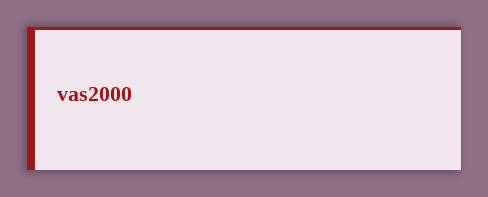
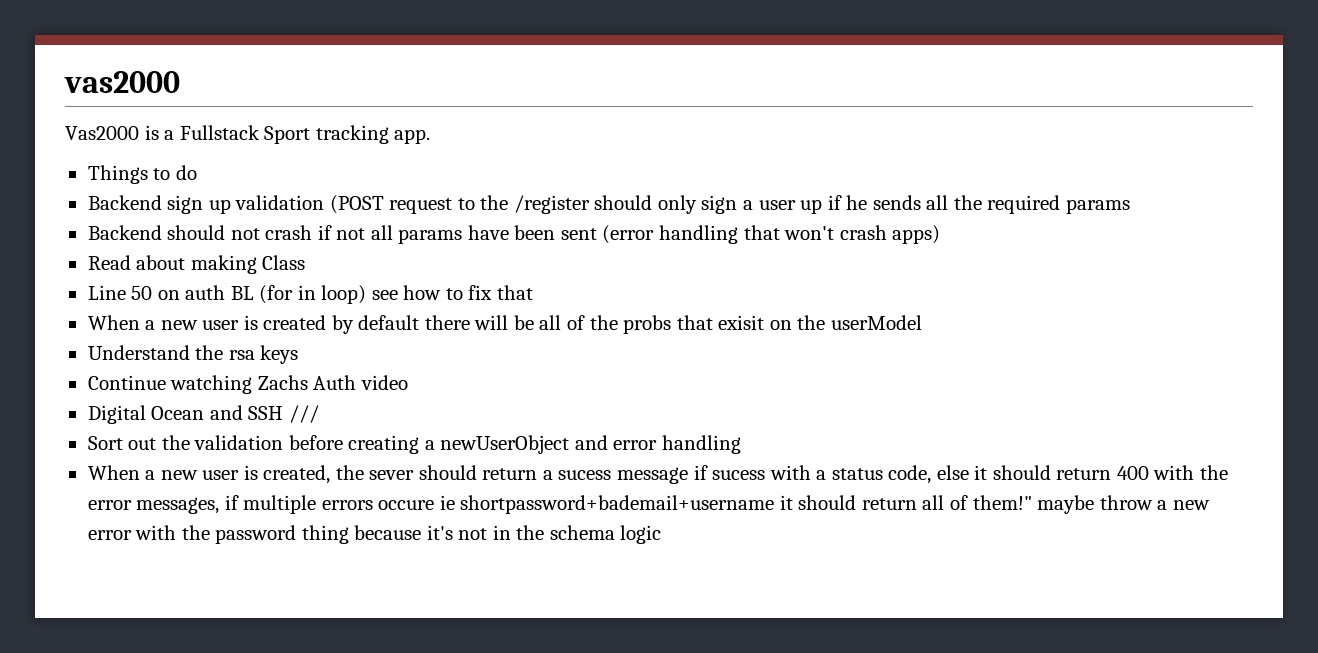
+ Vas2000 is a Fullstack Sport tracking app.
+ Things to do
+ Backend sign up validation (POST request to the /register should only sign a user up if he sends all the required params
+ Backend should not crash if not all params have been sent (error handling that won't crash apps)
+ Read about making Class
+ Line 50 on auth BL (for in loop) see how to fix that
+ When a new user is created by default there will be all of the probs that exisit on the userModel
+ Understand the rsa keys
+ Continue watching Zachs Auth video
+ Digital Ocean and SSH ///
+ Sort out the validation before creating a newUserObject and error handling
+ When a new user is created, the sever should return a sucess message if sucess with a status code, else it should return 400 with the error messages, if multiple errors occure ie shortpassword+bademail+username it should return all of them!" maybe throw a new error with the password thing because it's not in the schema logic

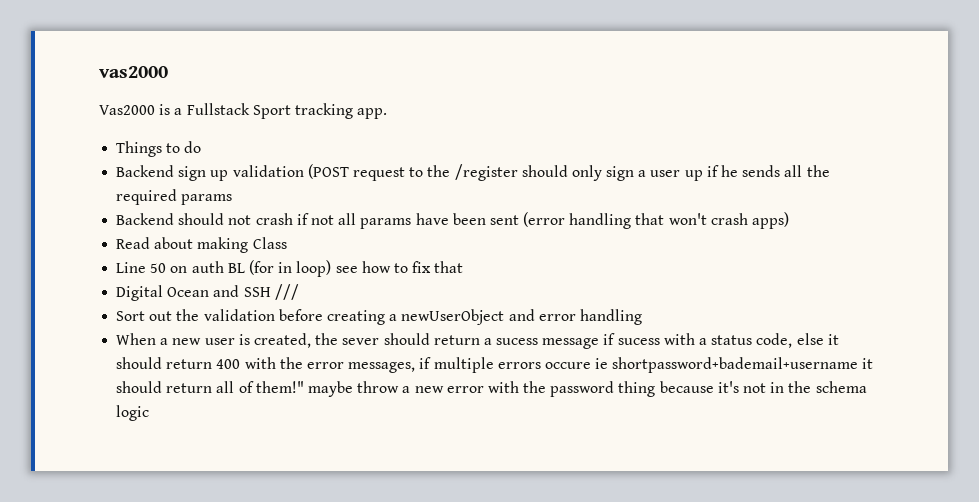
- When a new user is created by default there will be all of the probs that exisit on the userModel
- Understand the rsa keys
- Continue watching Zachs Auth video

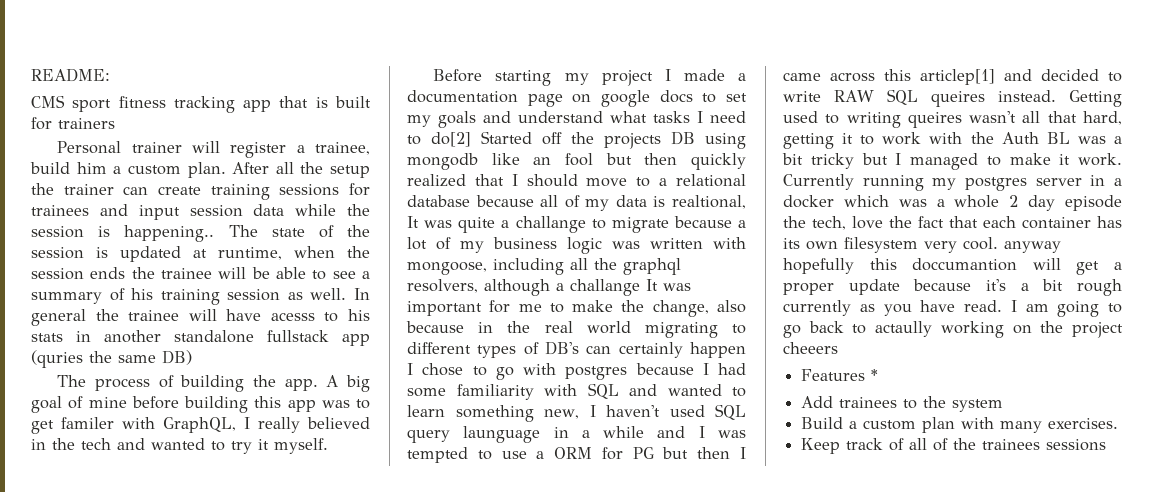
- vas2000
- Vas2000 is a Fullstack Sport tracking app.
- Things to do
- Backend sign up validation (POST request to the /register should only sign a user up if he sends all the required params
- Backend should not crash if not all params have been sent (error handling that won't crash apps)
- Read about making Class
- Line 50 on auth BL (for in loop) see how to fix that
- Digital Ocean and SSH ///
- Sort out the validation before creating a newUserObject and error handling
- When a new user is created, the sever should return a sucess message if sucess with a status code, else it should return 400 with the error messages, if multiple errors occure ie shortpassword+bademail+username it should return all of them!" maybe throw a new error with the password thing because it's not in the schema logic
+ README:
+ CMS sport fitness tracking app that is built for trainers
+ Personal trainer will register a trainee, build him a custom plan. After all the setup the trainer can create training sessions for trainees and input session data while the session is happening.. The state of the session is updated at runtime, when the session ends the trainee will be able to see a summary of his training session as well. In general the trainee will have acesss to his stats in another standalone fullstack app (quries the same DB)
+ The process of building the app. A big goal of mine before building this app was to get familer with GraphQL, I really believed in the tech and wanted to try it myself.
+ Before starting my project I made a documentation page on google docs to set my goals and understand what tasks I need to do[2] Started off the projects DB using mongodb like an fool but then quickly realized that I should move to a relational database because all of my data is realtional, It was quite a challange to migrate because a lot of my business logic was written with mongoose, including all the graphql resolvers, although a challange It was important for me to make the change, also because in the real world migrating to different types of DB's can certainly happen I chose to go with postgres because I had some familiarity with SQL and wanted to learn something new, I haven't used SQL query launguage in a while and I was tempted to use a ORM for PG but then I came across this articlep[1] and decided to write RAW SQL queires instead. Getting used to writing queires wasn't all that hard, getting it to work with the Auth BL was a bit tricky but I managed to make it work. Currently running my postgres server in a docker which was a whole 2 day episode the tech, love the fact that each container has its own filesystem very cool. anyway hopefully this doccumantion will get a proper update because it's a bit rough currently as you have read. I am going to go back to actaully working on the project cheeers
+ Features *
+ Add trainees to the system
+ Build a custom plan with many exercises.
+ Keep track of all of the trainees sessions

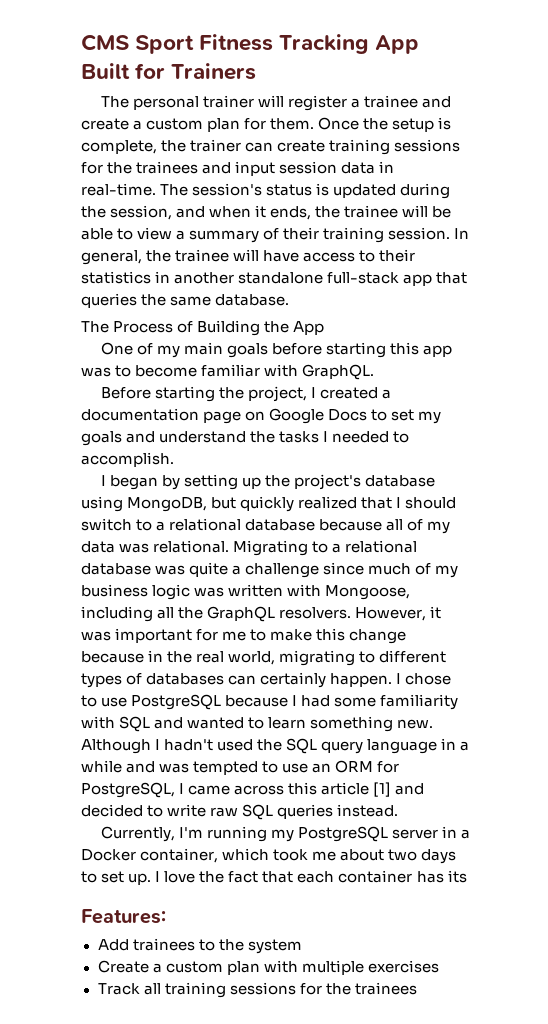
- README:
- CMS sport fitness tracking app that is built for trainers
- Personal trainer will register a trainee, build him a custom plan. After all the setup the trainer can create training sessions for trainees and input session data while the session is happening.. The state of the session is updated at runtime, when the session ends the trainee will be able to see a summary of his training session as well. In general the trainee will have acesss to his stats in another standalone fullstack app (quries the same DB)
- The process of building the app. A big goal of mine before building this app was to get familer with GraphQL, I really believed in the tech and wanted to try it myself.
- Before starting my project I made a documentation page on google docs to set my goals and understand what tasks I need to do[2] Started off the projects DB using mongodb like an fool but then quickly realized that I should move to a relational database because all of my data is realtional, It was quite a challange to migrate because a lot of my business logic was written with mongoose, including all the graphql resolvers, although a challange It was important for me to make the change, also because in the real world migrating to different types of DB's can certainly happen I chose to go with postgres because I had some familiarity with SQL and wanted to learn something new, I haven't used SQL query launguage in a while and I was tempted to use a ORM for PG but then I came across this articlep[1] and decided to write RAW SQL queires instead. Getting used to writing queires wasn't all that hard, getting it to work with the Auth BL was a bit tricky but I managed to make it work. Currently running my postgres server in a docker which was a whole 2 day episode the tech, love the fact that each container has its own filesystem very cool. anyway hopefully this doccumantion will get a proper update because it's a bit rough currently as you have read. I am going to go back to actaully working on the project cheeers
- Features *
+ CMS Sport Fitness Tracking App Built for Trainers
+ The personal trainer will register a trainee and create a custom plan for them. Once the setup is complete, the trainer can create training sessions for the trainees and input session data in real-time. The session's status is updated during the session, and when it ends, the trainee will be able to view a summary of their training session. In general, the trainee will have access to their statistics in another standalone full-stack app that queries the same database.
+ The Process of Building the App
+ One of my main goals before starting this app was to become familiar with GraphQL.
+ Before starting the project, I created a documentation page on Google Docs to set my goals and understand the tasks I needed to accomplish.
+ I began by setting up the project's database using MongoDB, but quickly realized that I should switch to a relational database because all of my data was relational. Migrating to a relational database was quite a challenge since much of my business logic was written with Mongoose, including all the GraphQL resolvers. However, it was important for me to make this change because in the real world, migrating to different types of databases can certainly happen. I chose to use PostgreSQL because I had some familiarity with SQL and wanted to learn something new. Although I hadn't used the SQL query language in a while and was tempted to use an ORM for PostgreSQL, I came across this article [1] and decided to write raw SQL queries instead.
+ Currently, I'm running my PostgreSQL server in a Docker container, which took me about two days to set up. I love the fact that each container has its
+ Features:
- Build a custom plan with many exercises.
- Keep track of all of the trainees sessions
+ Create a custom plan with multiple exercises
+ Track all training sessions for the trainees

